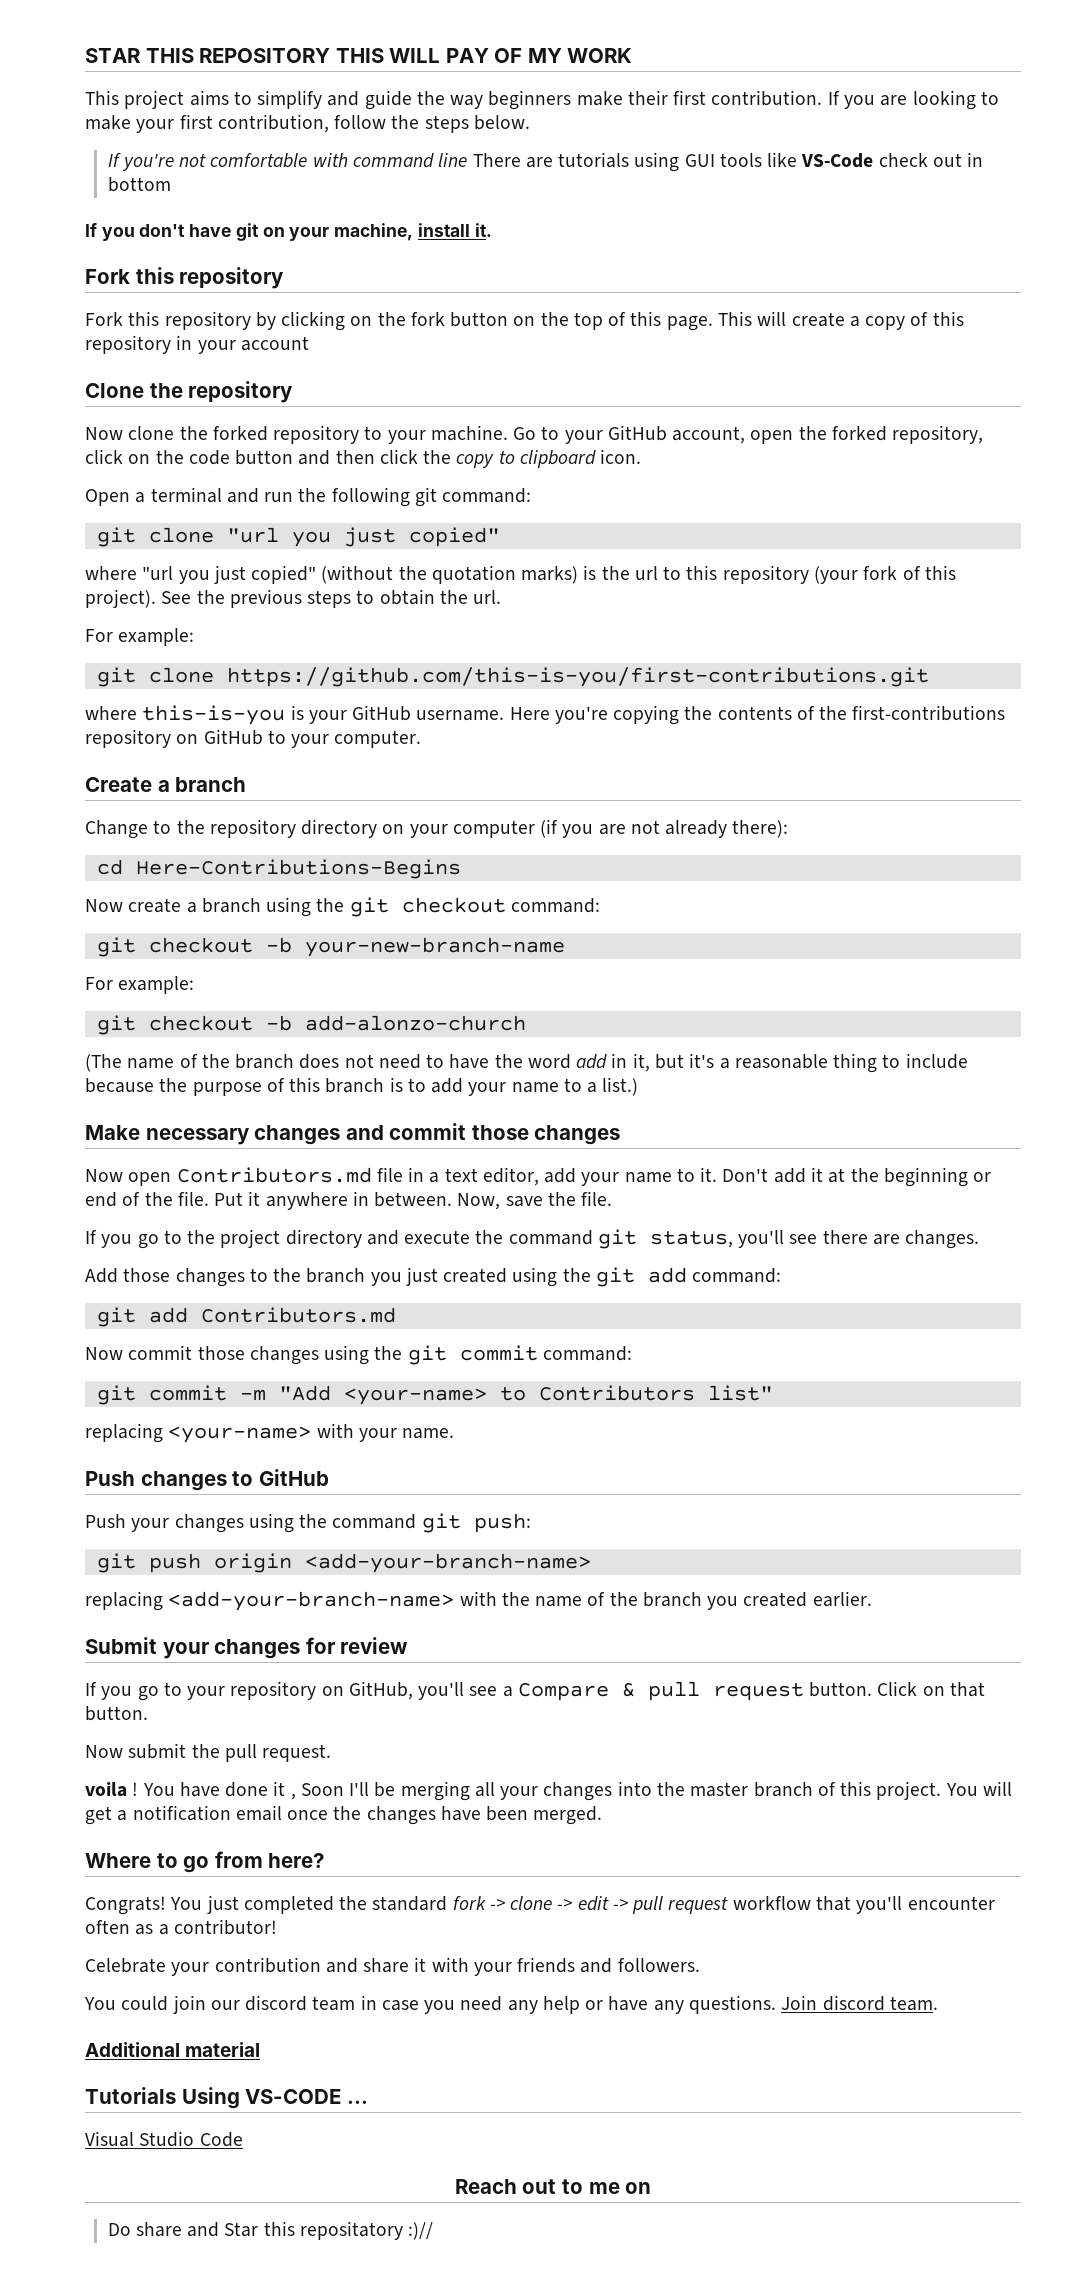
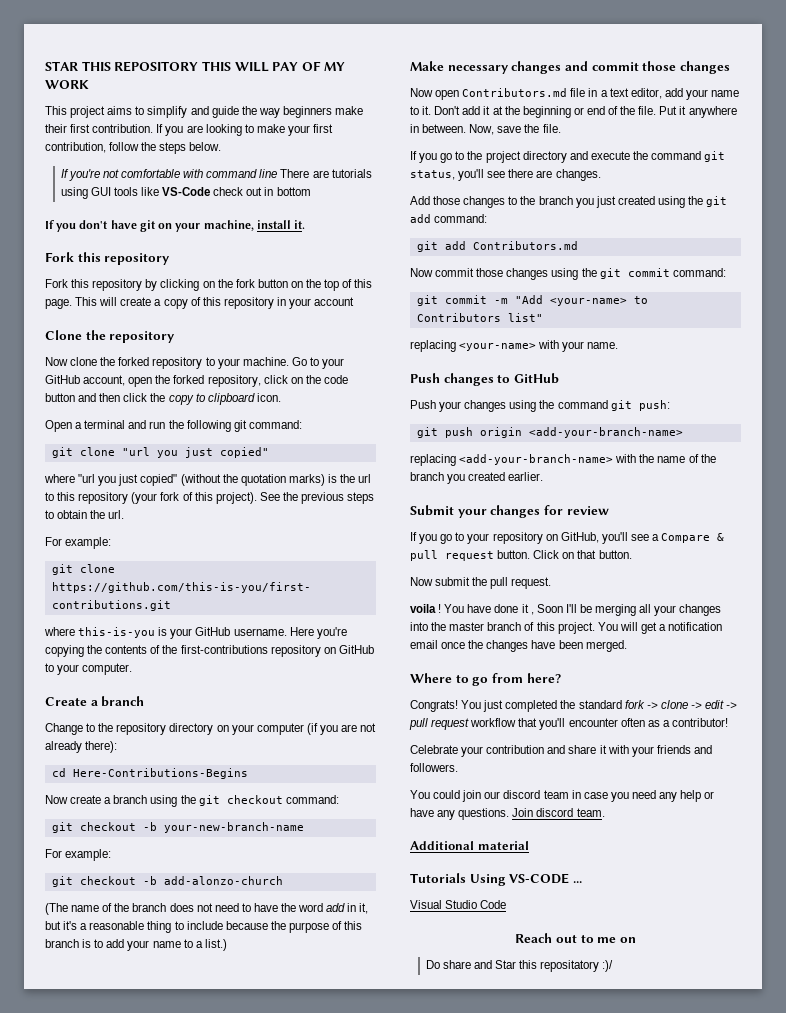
- Do share and Star this repositatory :)//
+ Do share and Star this repositatory :)/

